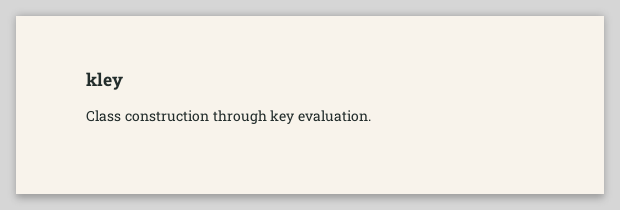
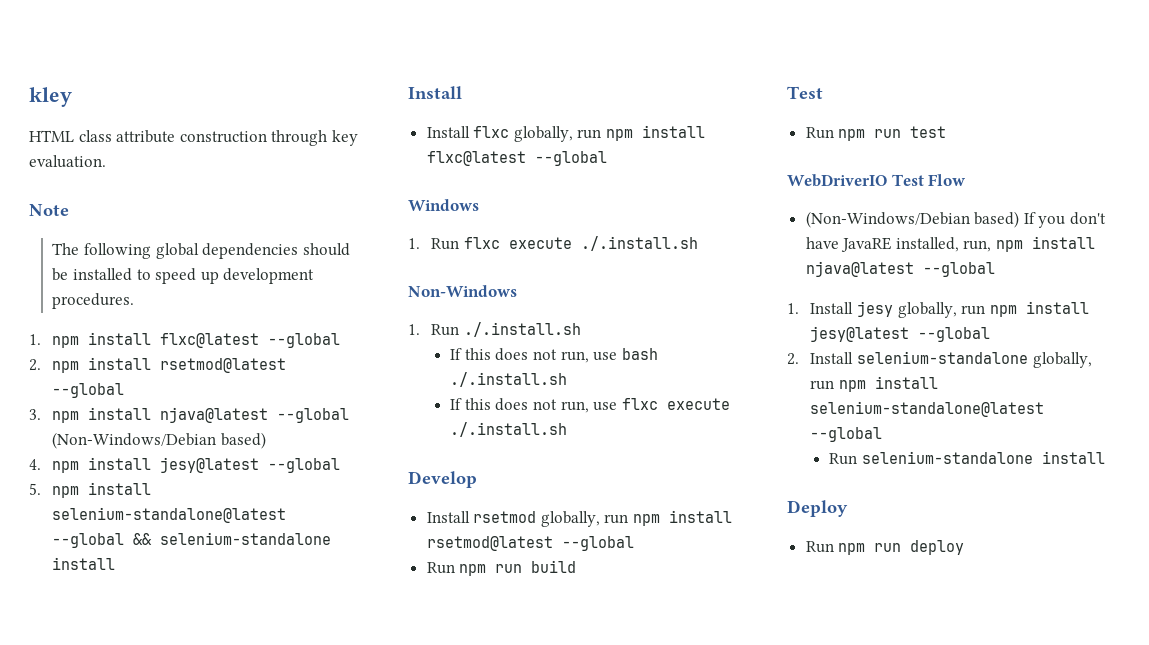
- Class construction through key evaluation.
+ HTML class attribute construction through key evaluation.
+ Note
+ The following global dependencies should be installed to speed up development procedures.
+ 1. npm install flxc@latest --global
+ 2. npm install rsetmod@latest --global
+ 3. npm install njava@latest --global (Non-Windows/Debian based)
+ 4. npm install jesy@latest --global
+ 5. npm install selenium-standalone@latest --global && selenium-standalone install
+ Install
+ Install flxc globally, run npm install flxc@latest --global
+ Windows
+ 1. Run flxc execute ./.install.sh
+ Non-Windows
+ 1. Run ./.install.sh
+ If this does not run, use bash ./.install.sh
+ If this does not run, use flxc execute ./.install.sh
+ Develop
+ Install rsetmod globally, run npm install rsetmod@latest --global
+ Run npm run build
+ Test
+ Run npm run test
+ WebDriverIO Test Flow
+ (Non-Windows/Debian based) If you don't have JavaRE installed, run, npm install njava@latest --global
+ 1. Install jesy globally, run npm install jesy@latest --global
+ 2. Install selenium-standalone globally, run npm install selenium-standalone@latest --global
+ Run selenium-standalone install
+ Deploy
+ Run npm run deploy

